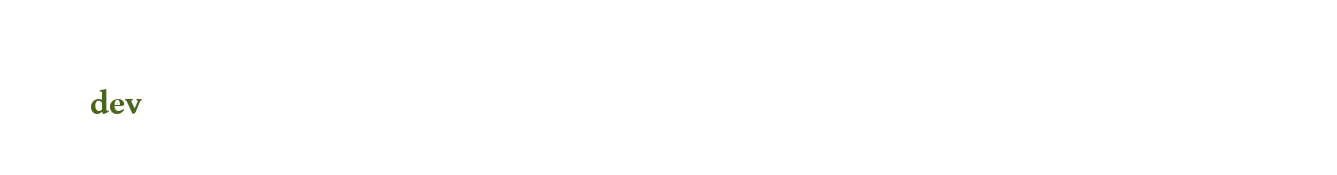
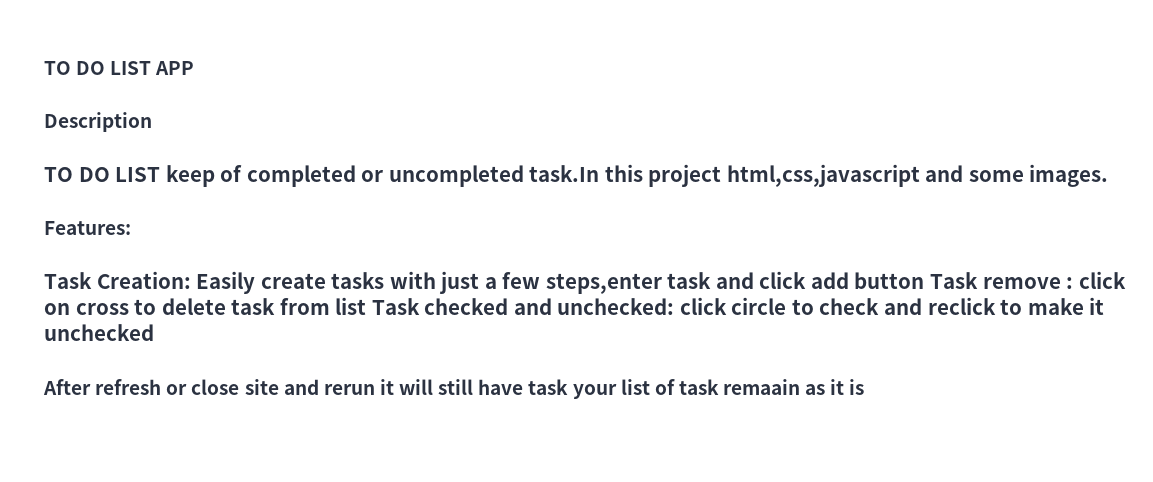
- dev
+ TO DO LIST APP
+ Description
+ TO DO LIST keep of completed or uncompleted task.In this project html,css,javascript and some images.
+ Features:
+ Task Creation: Easily create tasks with just a few steps,enter task and click add button Task remove : click on cross to delete task from list Task checked and unchecked: click circle to check and reclick to make it unchecked
+ After refresh or close site and rerun it will still have task your list of task remaain as it is

